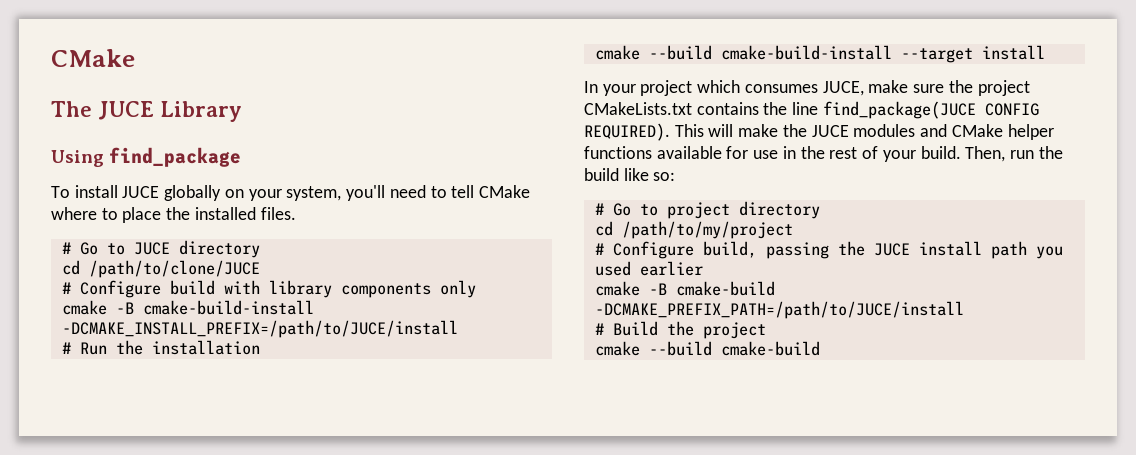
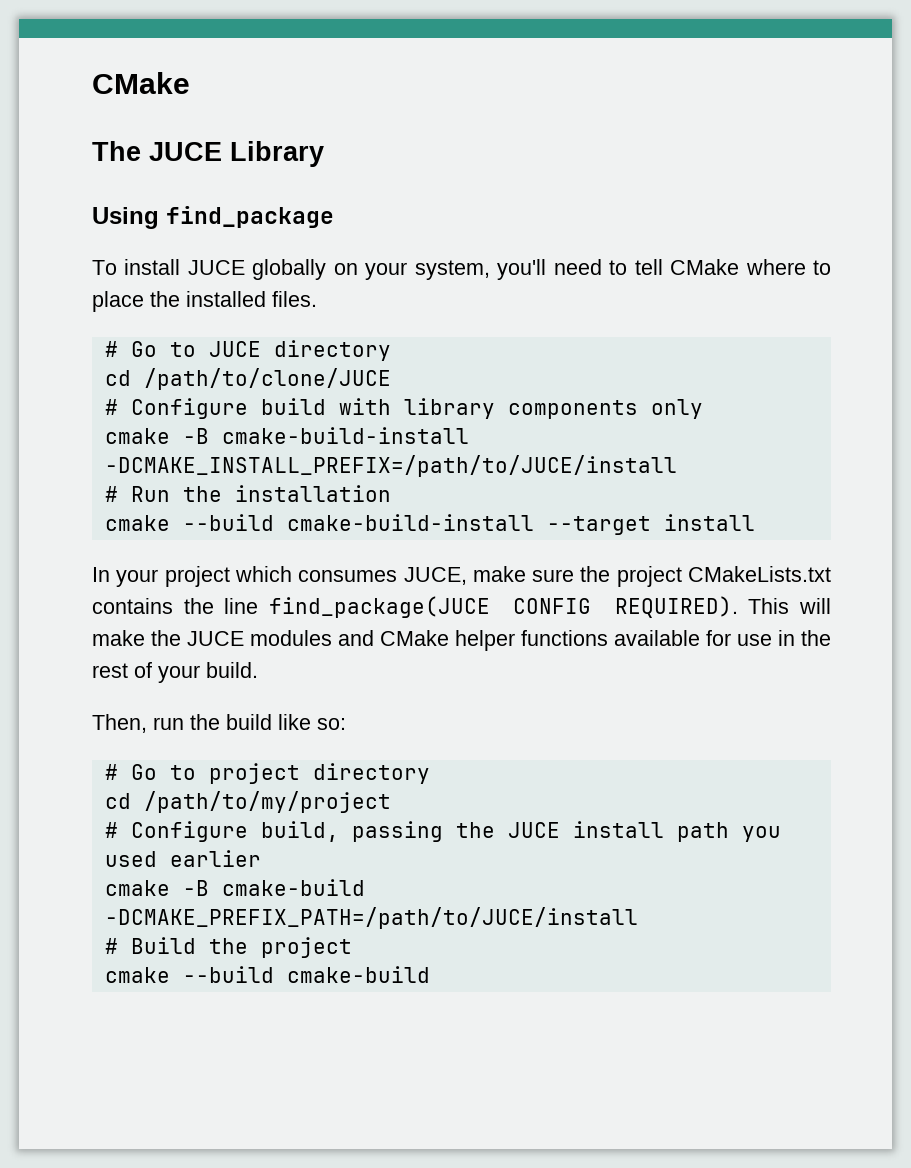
- This will make the JUCE modules and CMake helper functions available for use in the rest of your build. Then, run the build like so:
+ This will make the JUCE modules and CMake helper functions available for use in the rest of your build.
+ Then, run the build like so:

